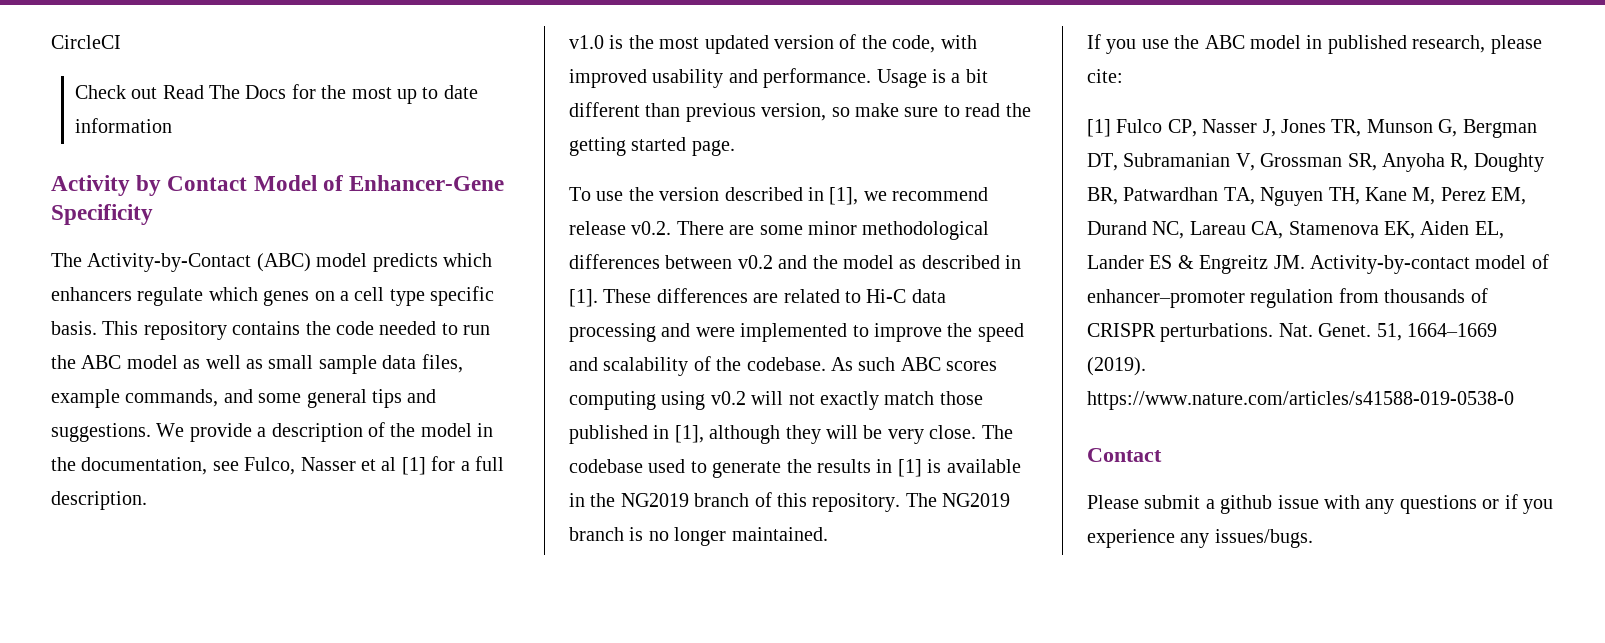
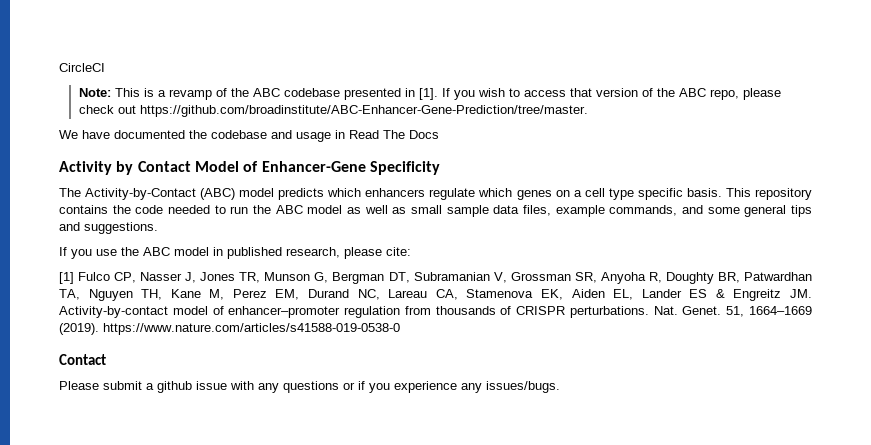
- Check out Read The Docs for the most up to date information
+ Note: This is a revamp of the ABC codebase presented in [1]. If you wish to access that version of the ABC repo, please check out https://github.com/broadinstitute/ABC-Enhancer-Gene-Prediction/tree/master.
+ We have documented the codebase and usage in Read The Docs
- We provide a description of the model in the documentation, see Fulco, Nasser et al [1] for a full description.
- v1.0 is the most updated version of the code, with improved usability and performance. Usage is a bit different than previous version, so make sure to read the getting started page.
- To use the version described in [1], we recommend release v0.2. There are some minor methodological differences between v0.2 and the model as described in [1]. These differences are related to Hi-C data processing and were implemented to improve the speed and scalability of the codebase. As such ABC scores computing using v0.2 will not exactly match those published in [1], although they will be very close. The codebase used to generate the results in [1] is available in the NG2019 branch of this repository. The NG2019 branch is no longer maintained.

